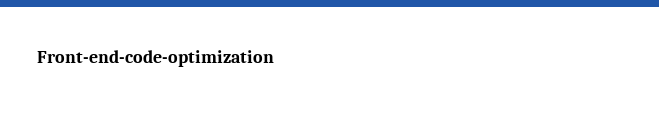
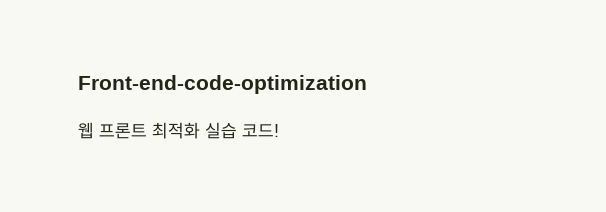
+ 웹 프론트 최적화 실습 코드!

